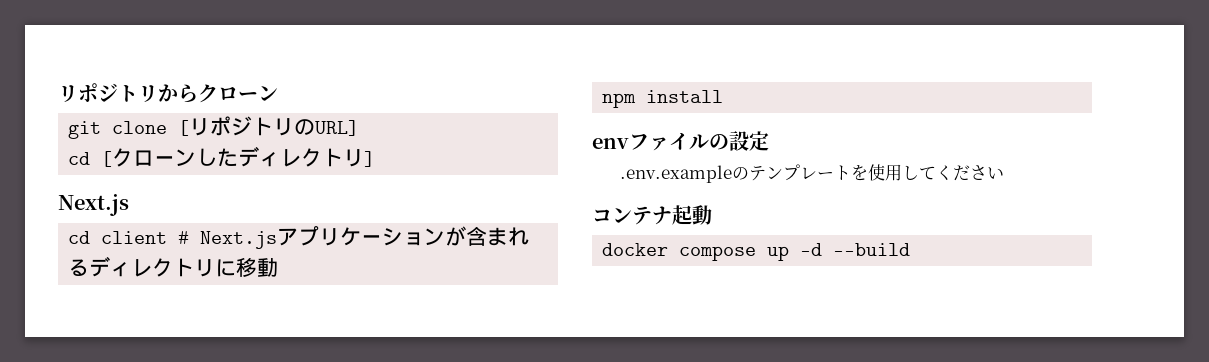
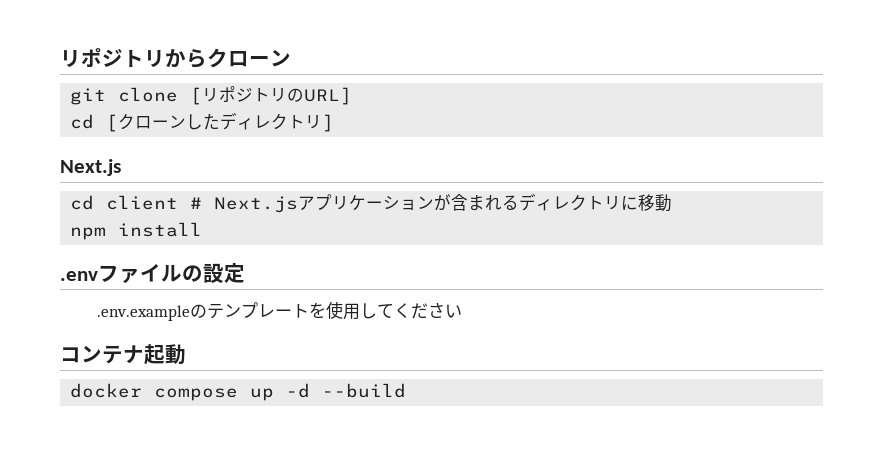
- envファイルの設定
+ .envファイルの設定

